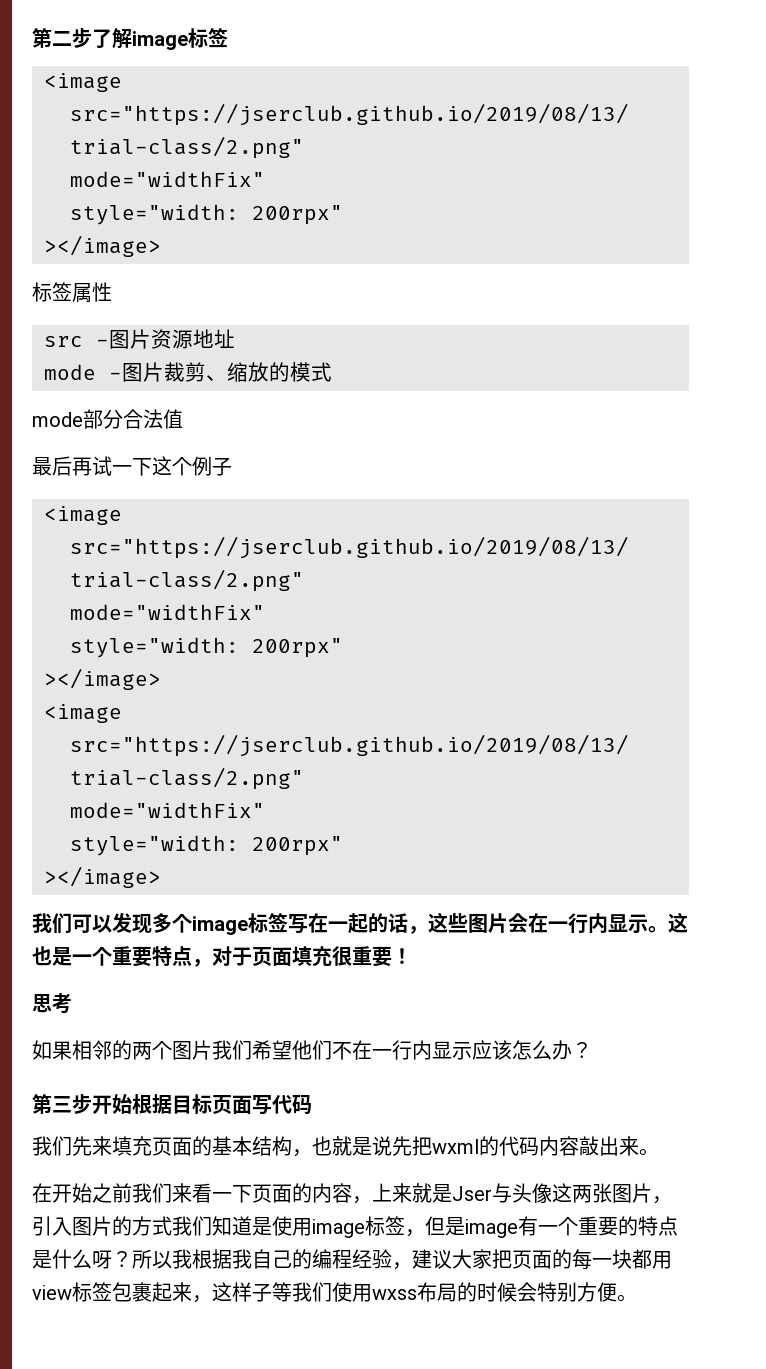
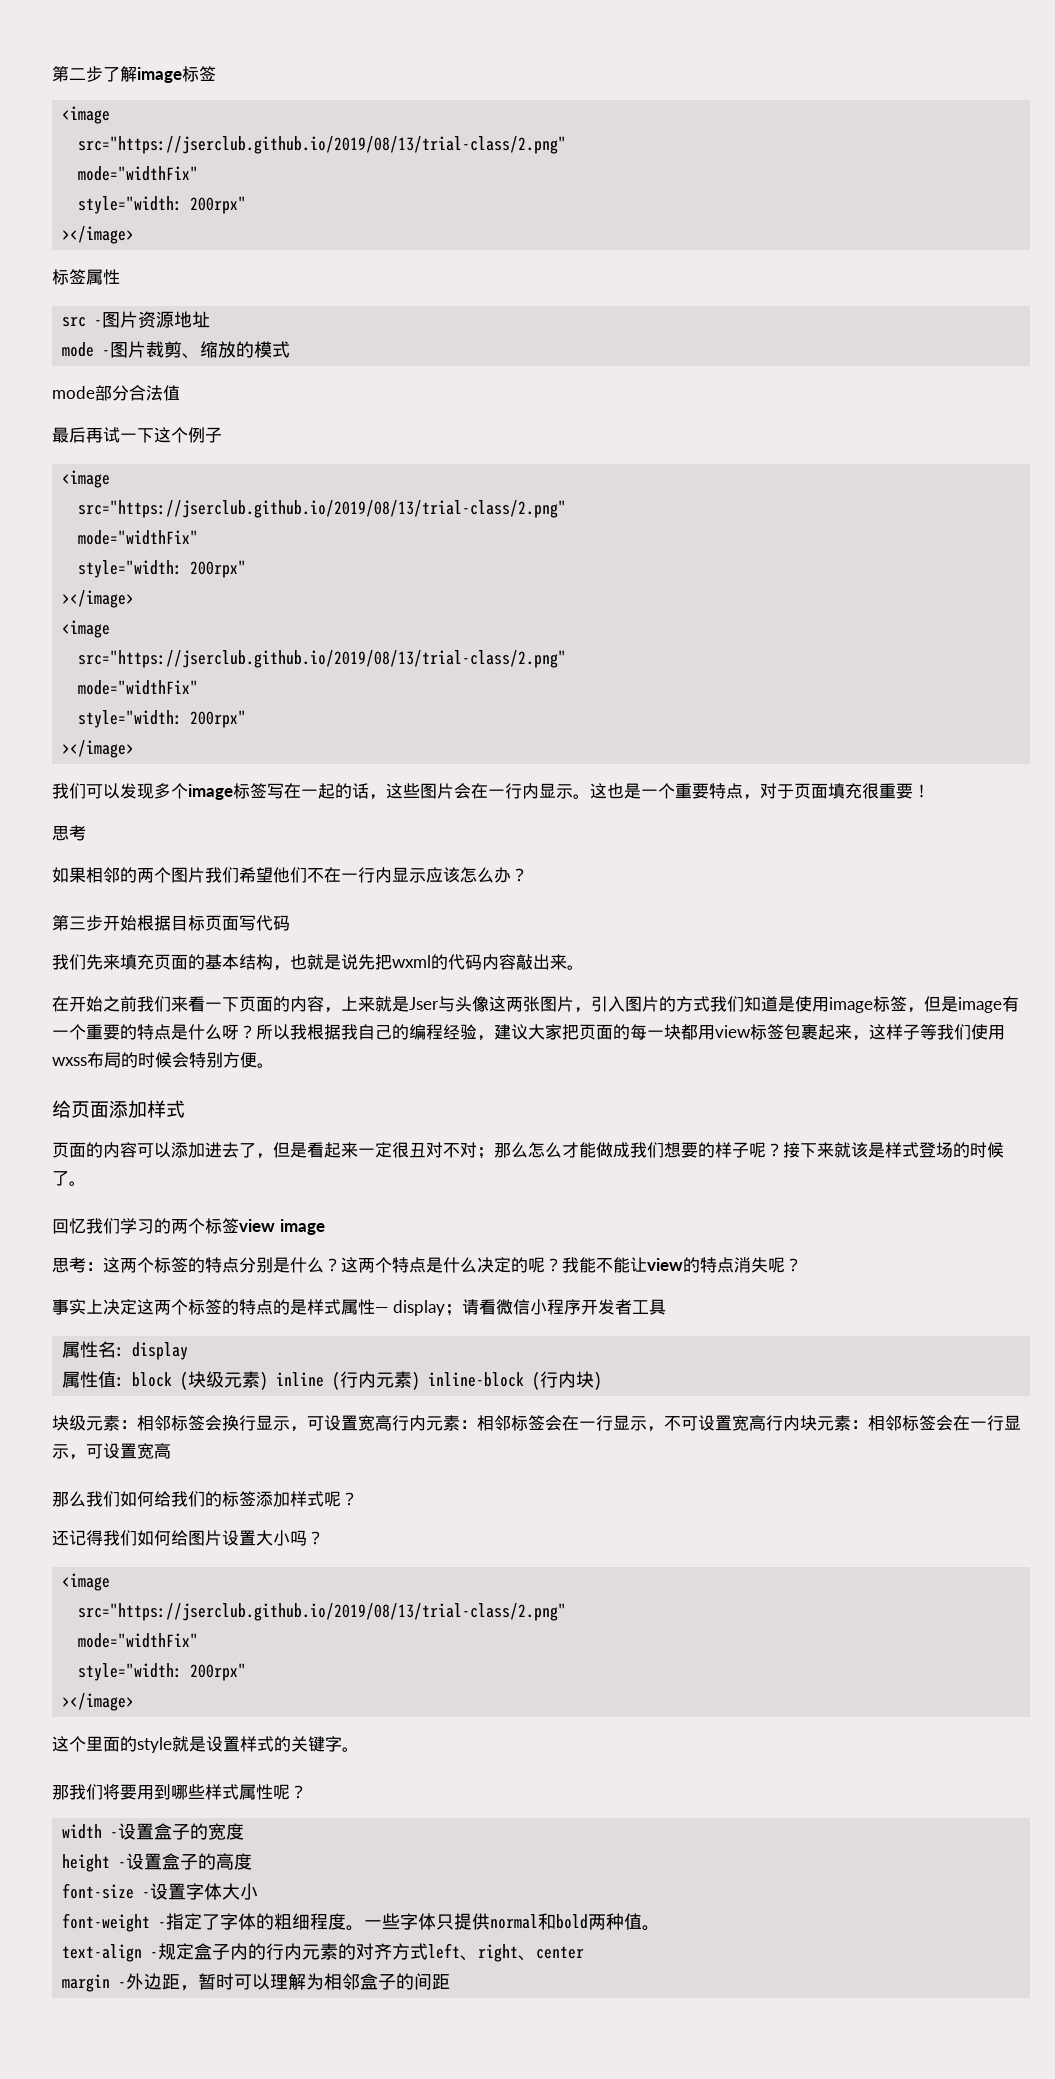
+ 给页面添加样式
+ 页面的内容可以添加进去了，但是看起来一定很丑对不对；那么怎么才能做成我们想要的样子呢？接下来就该是样式登场的时候了。
+ 回忆我们学习的两个标签view image
+ 思考：这两个标签的特点分别是什么？这两个特点是什么决定的呢？我能不能让view的特点消失呢？
+ 事实上决定这两个标签的特点的是样式属性— display；请看微信小程序开发者工具
+ 属性名: display
+ 属性值: block (块级元素) inline (行内元素) inline-block (行内块)
+ 块级元素：相邻标签会换行显示，可设置宽高行内元素：相邻标签会在一行显示，不可设置宽高行内块元素：相邻标签会在一行显示，可设置宽高
+ 那么我们如何给我们的标签添加样式呢？
+ 还记得我们如何给图片设置大小吗？
+ <image
+ src="https://jserclub.github.io/2019/08/13/trial-class/2.png"
+ mode="widthFix"
+ style="width: 200rpx"
+ ></image>
+ 这个里面的style就是设置样式的关键字。
+ 那我们将要用到哪些样式属性呢？
+ width -设置盒子的宽度
+ height -设置盒子的高度
+ font-size -设置字体大小
+ font-weight -指定了字体的粗细程度。一些字体只提供normal和bold两种值。
+ text-align -规定盒子内的行内元素的对齐方式left、right、center
+ margin -外边距，暂时可以理解为相邻盒子的间距

